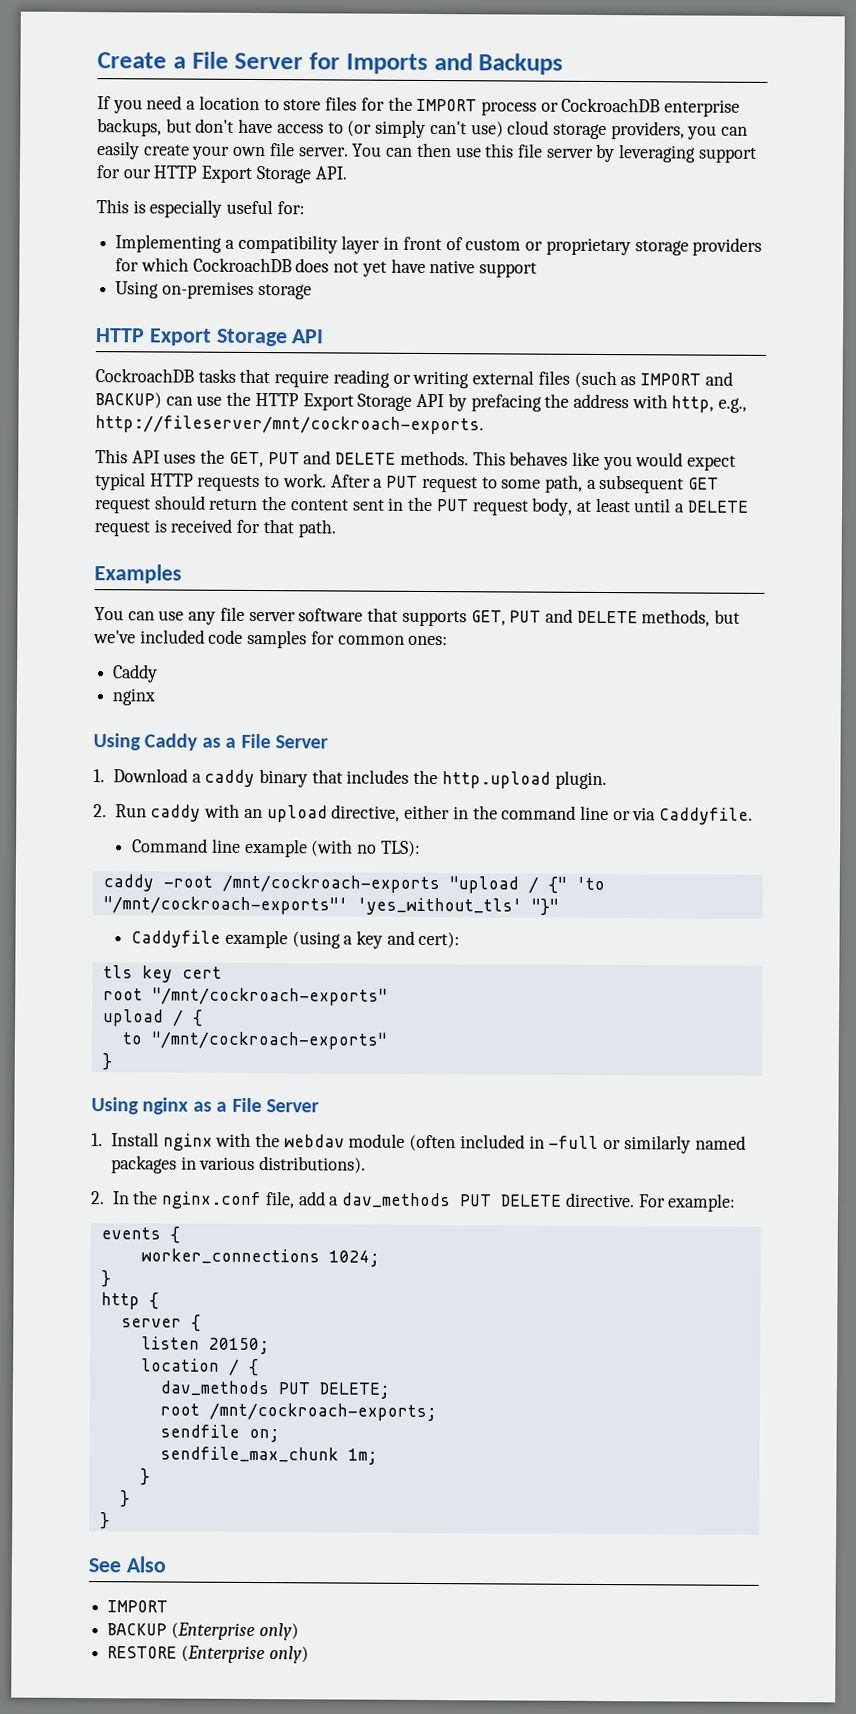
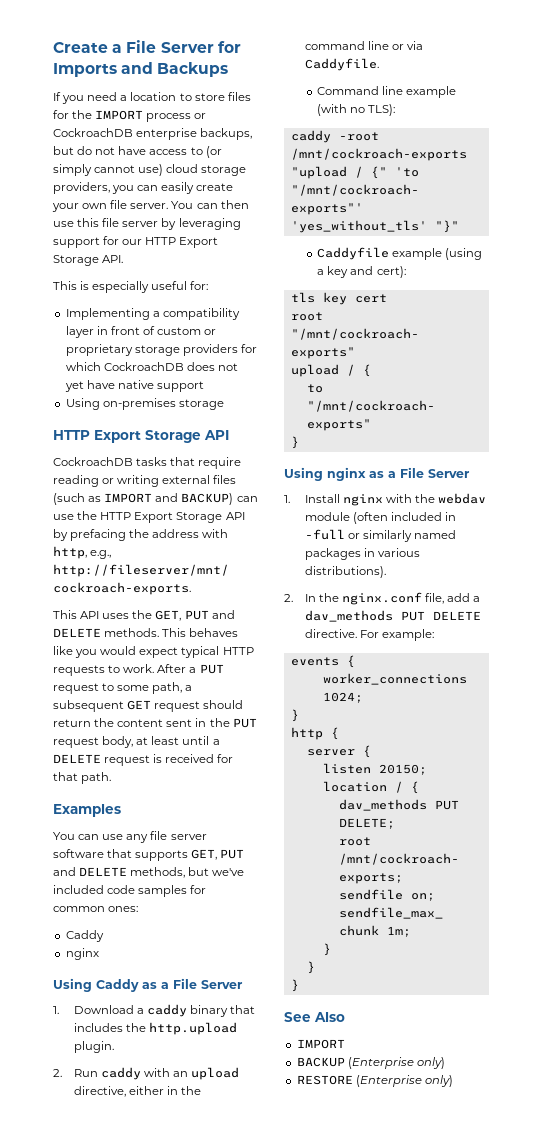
- If you need a location to store files for the IMPORT process or CockroachDB enterprise backups, but don't have access to (or simply can't use) cloud storage providers, you can easily create your own file server.
+ If you need a location to store files for the IMPORT process or CockroachDB enterprise backups, but do not have access to (or simply cannot use) cloud storage providers, you can easily create your own file server.

